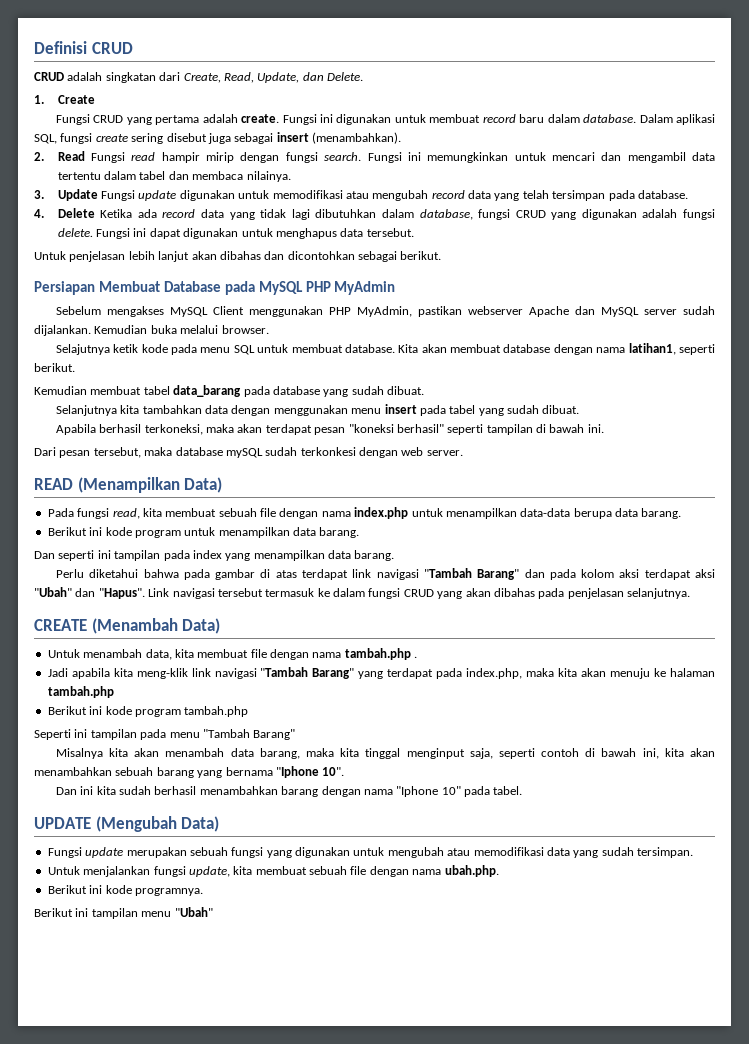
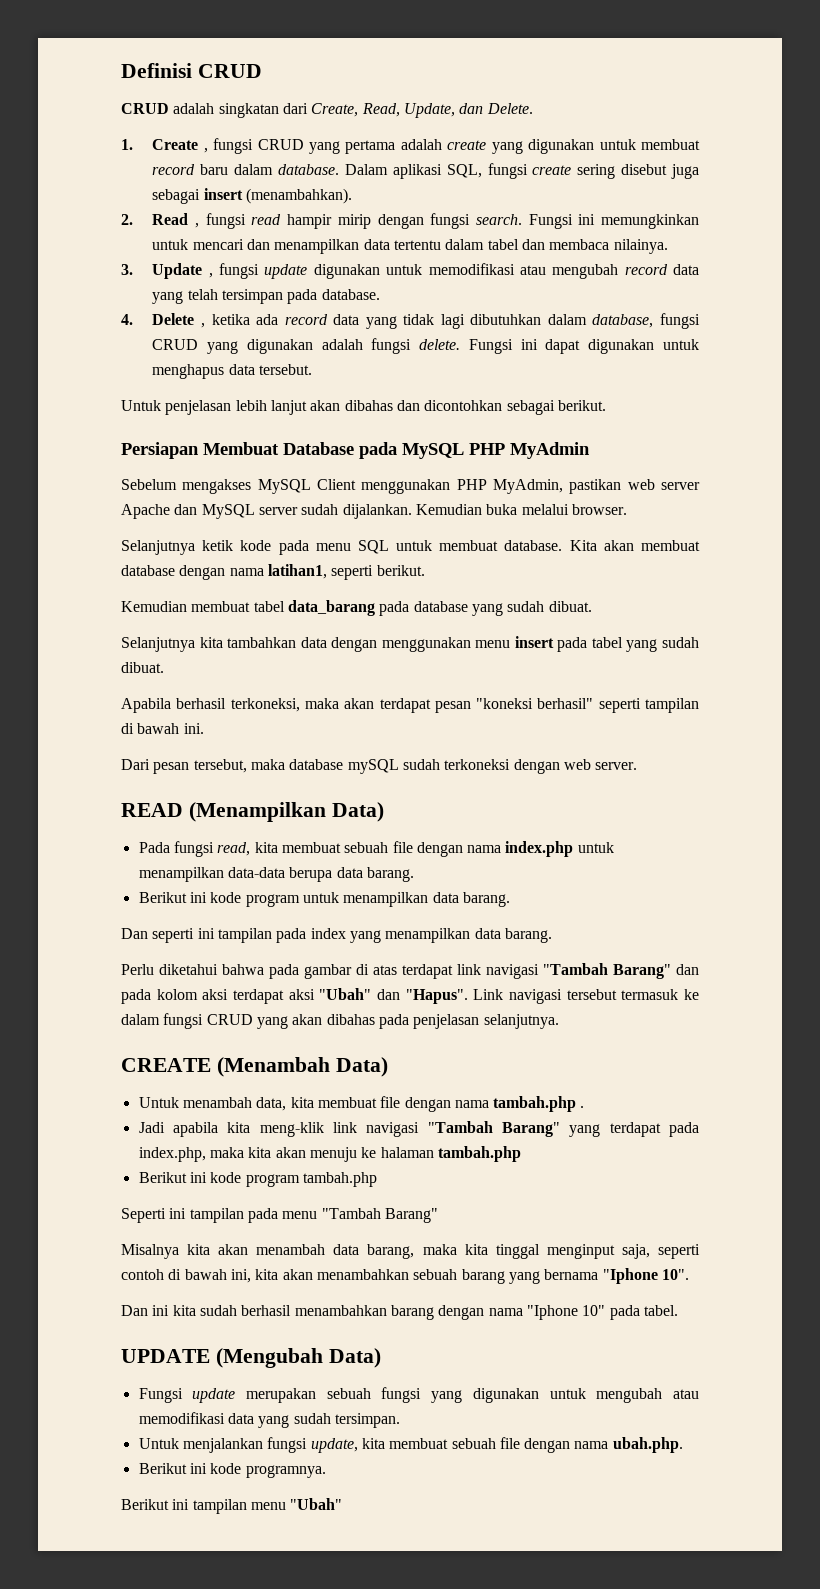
- 1. Create
- Fungsi CRUD yang pertama adalah create. Fungsi ini digunakan untuk membuat record baru dalam database.
+ 1. Create , fungsi CRUD yang pertama adalah create yang digunakan untuk membuat record baru dalam database.
- 2. Read Fungsi read hampir mirip dengan fungsi search.
+ 2. Read , fungsi read hampir mirip dengan fungsi search.
- Fungsi ini memungkinkan untuk mencari dan mengambil data tertentu dalam tabel dan membaca nilainya.
+ Fungsi ini memungkinkan untuk mencari dan menampilkan data tertentu dalam tabel dan membaca nilainya.
- 3. Update Fungsi update digunakan untuk memodifikasi atau mengubah record data yang telah tersimpan pada database.
+ 3. Update , fungsi update digunakan untuk memodifikasi atau mengubah record data yang telah tersimpan pada database.
- 4. Delete Ketika ada record data yang tidak lagi dibutuhkan dalam database, fungsi CRUD yang digunakan adalah fungsi delete.
+ 4. Delete , ketika ada record data yang tidak lagi dibutuhkan dalam database, fungsi CRUD yang digunakan adalah fungsi delete.
- Sebelum mengakses MySQL Client menggunakan PHP MyAdmin, pastikan webserver Apache dan MySQL server sudah dijalankan.
+ Sebelum mengakses MySQL Client menggunakan PHP MyAdmin, pastikan web server Apache dan MySQL server sudah dijalankan.
- Selajutnya ketik kode pada menu SQL untuk membuat database.
+ Selanjutnya ketik kode pada menu SQL untuk membuat database.
- Dari pesan tersebut, maka database mySQL sudah terkonkesi dengan web server.
+ Dari pesan tersebut, maka database mySQL sudah terkoneksi dengan web server.

